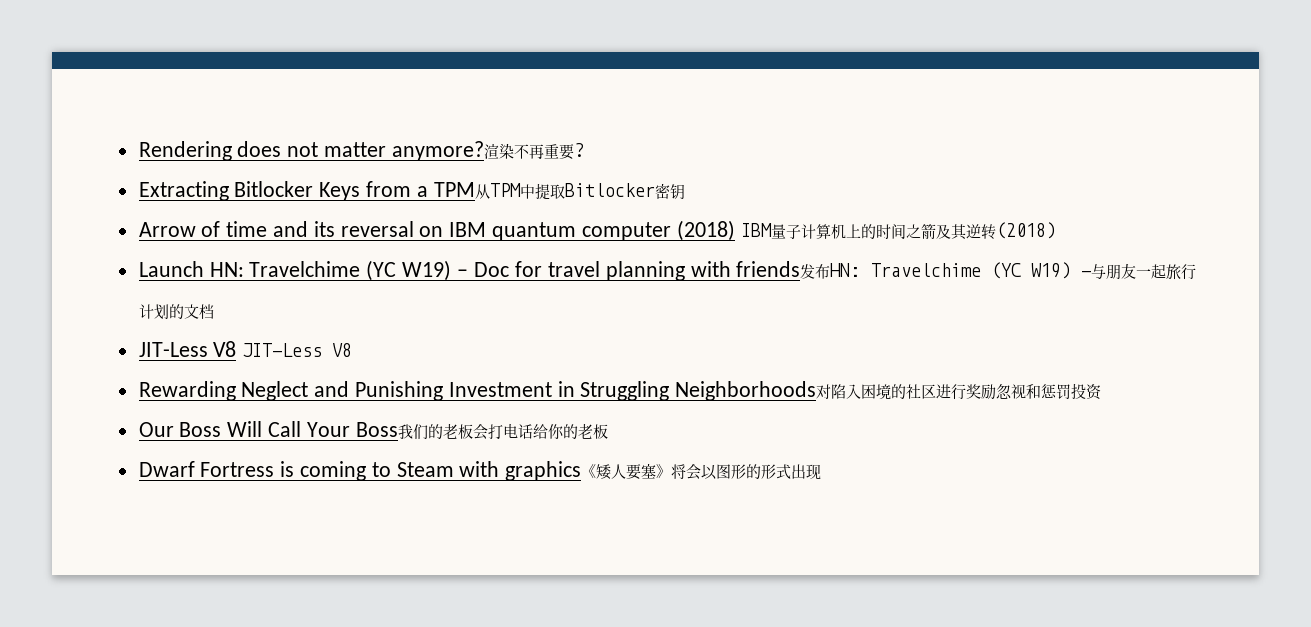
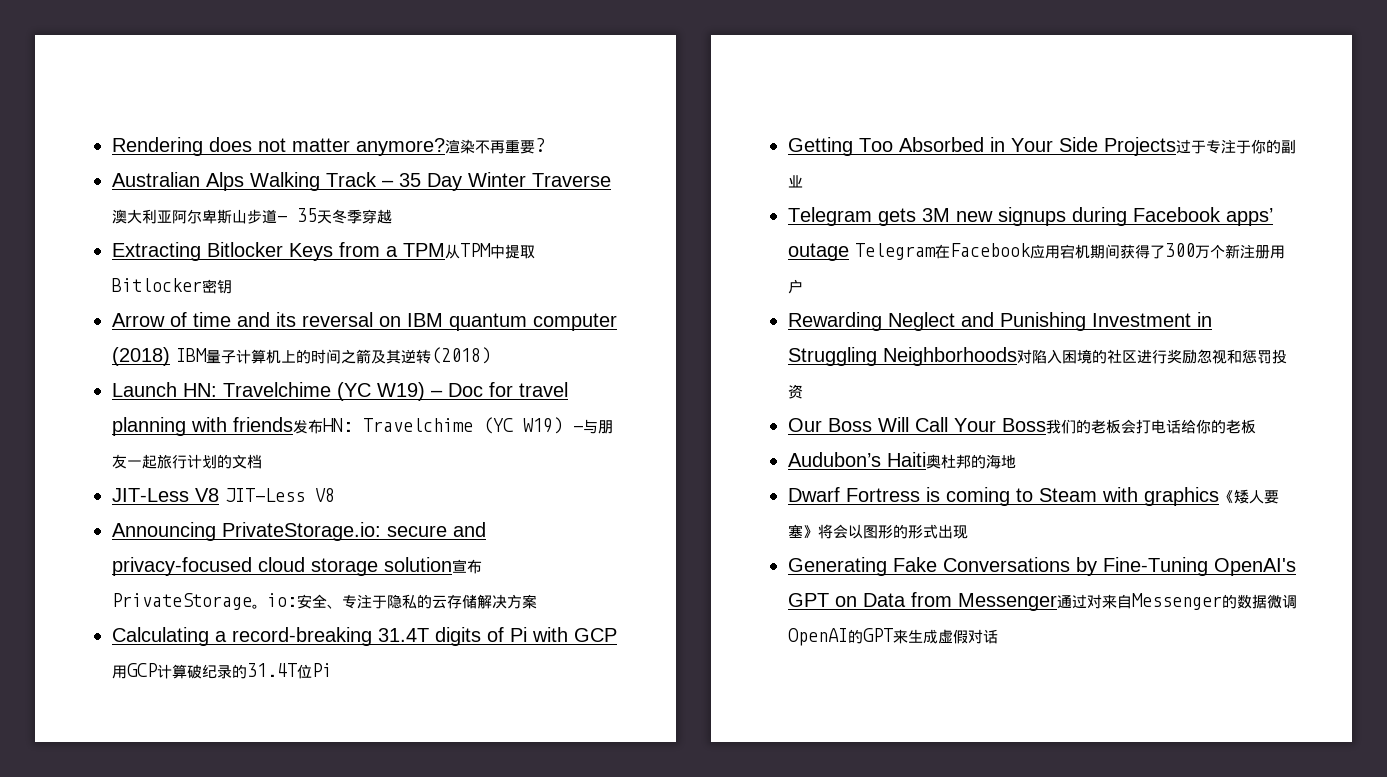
+ Australian Alps Walking Track – 35 Day Winter Traverse澳大利亚阿尔卑斯山步道- 35天冬季穿越
+ Announcing PrivateStorage.io: secure and privacy-focused cloud storage solution宣布PrivateStorage。io:安全、专注于隐私的云存储解决方案
+ Calculating a record-breaking 31.4T digits of Pi with GCP用GCP计算破纪录的31.4T位Pi
+ Getting Too Absorbed in Your Side Projects过于专注于你的副业
+ Telegram gets 3M new signups during Facebook apps’ outage Telegram在Facebook应用宕机期间获得了300万个新注册用户
+ Audubon’s Haiti奥杜邦的海地
+ Generating Fake Conversations by Fine-Tuning OpenAI's GPT on Data from Messenger通过对来自Messenger的数据微调OpenAI的GPT来生成虚假对话

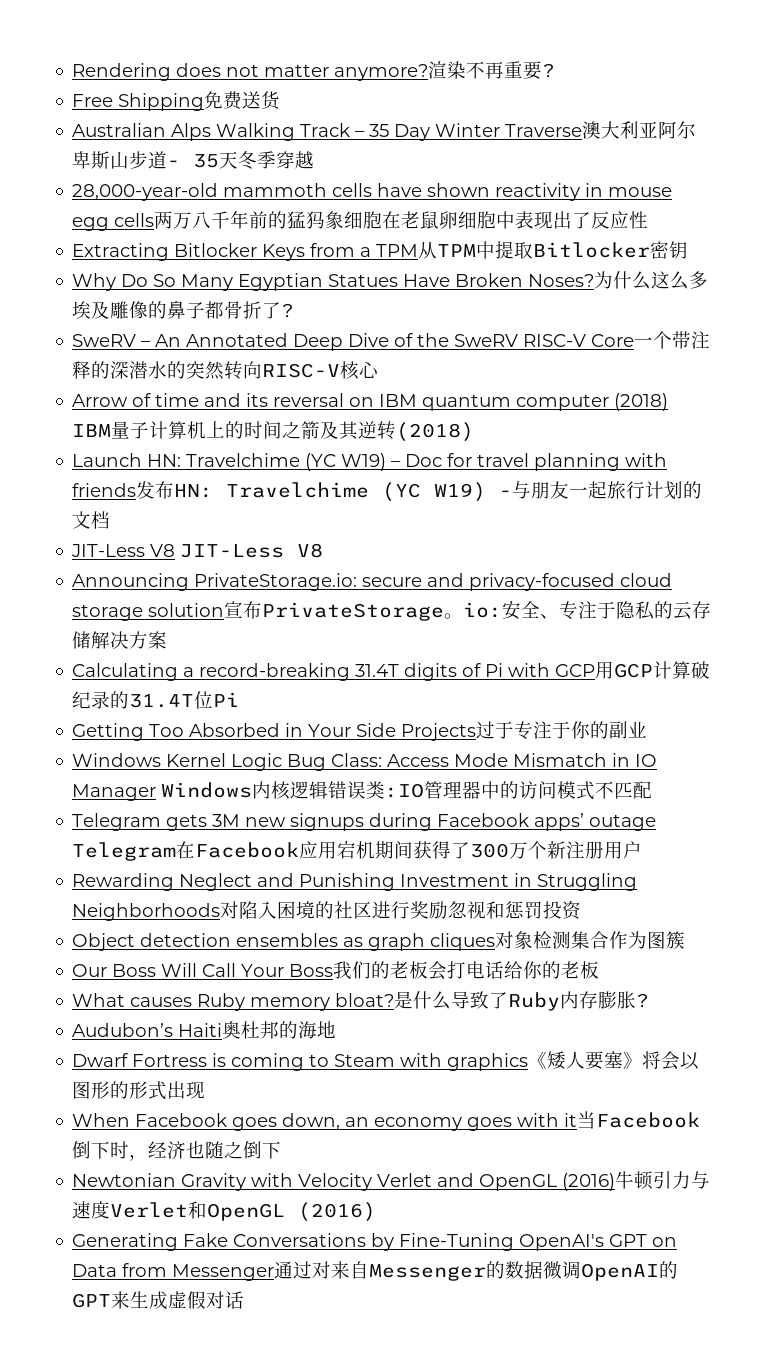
+ Free Shipping免费送货
+ 28,000-year-old mammoth cells have shown reactivity in mouse egg cells两万八千年前的猛犸象细胞在老鼠卵细胞中表现出了反应性
+ Why Do So Many Egyptian Statues Have Broken Noses?为什么这么多埃及雕像的鼻子都骨折了?
+ SweRV – An Annotated Deep Dive of the SweRV RISC-V Core一个带注释的深潜水的突然转向RISC-V核心
+ Windows Kernel Logic Bug Class: Access Mode Mismatch in IO Manager Windows内核逻辑错误类:IO管理器中的访问模式不匹配
+ Object detection ensembles as graph cliques对象检测集合作为图簇
+ What causes Ruby memory bloat?是什么导致了Ruby内存膨胀?
+ When Facebook goes down, an economy goes with it当Facebook倒下时，经济也随之倒下
+ Newtonian Gravity with Velocity Verlet and OpenGL (2016)牛顿引力与速度Verlet和OpenGL (2016)

